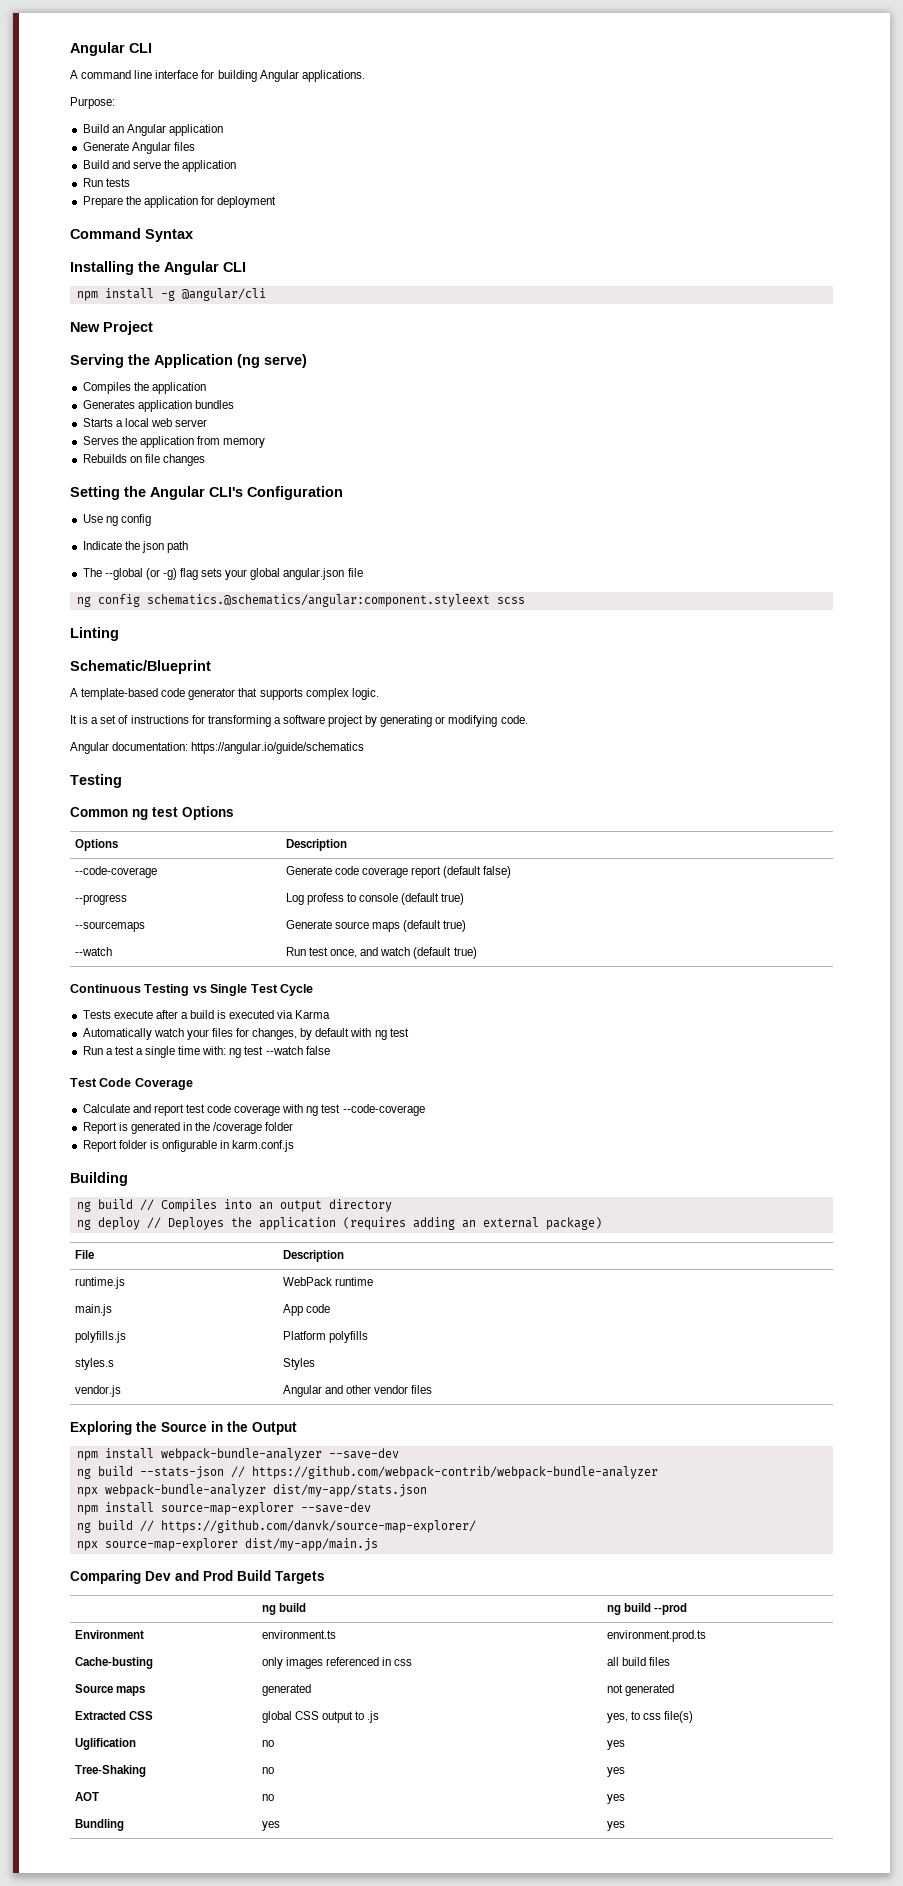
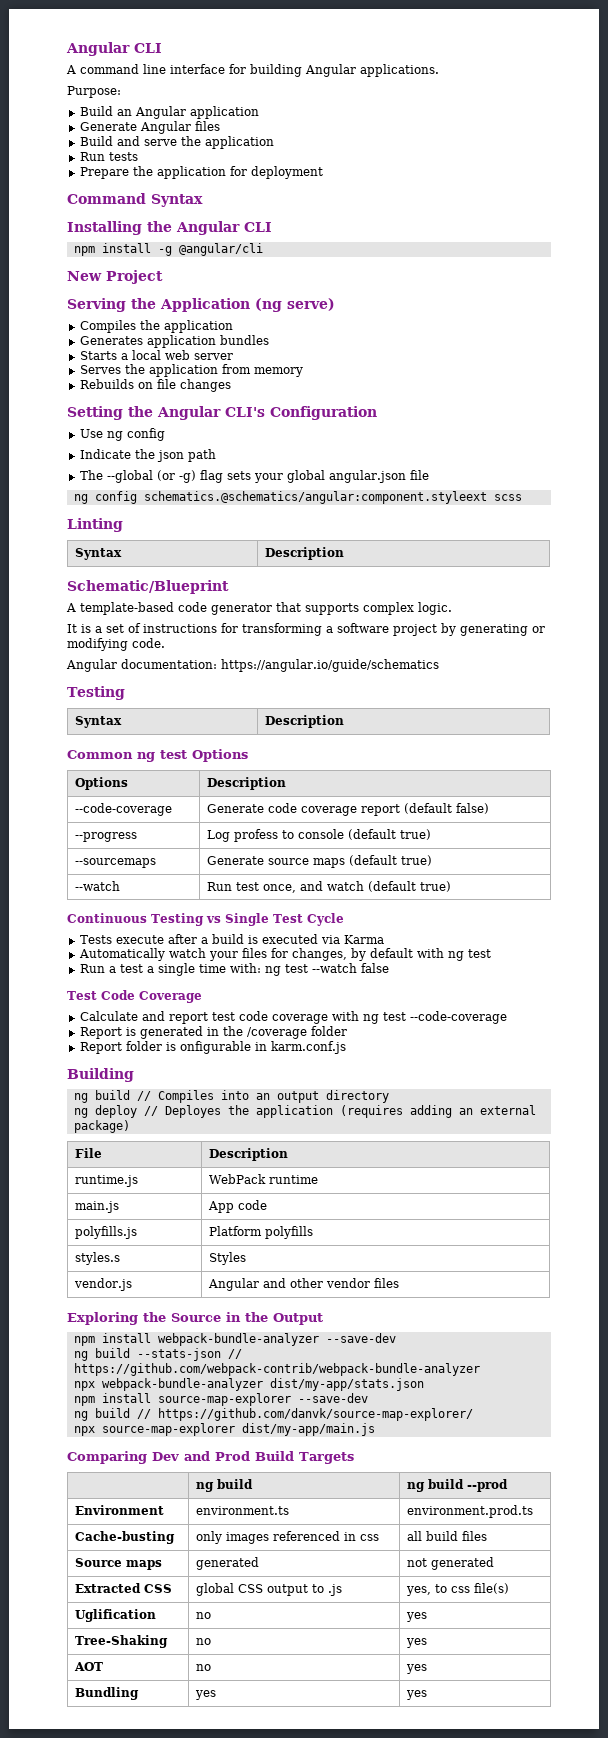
  Linting
+ Syntax | Description
  Angular documentation: https://angular.io/guide/schematics
  Testing
+ Syntax | Description

